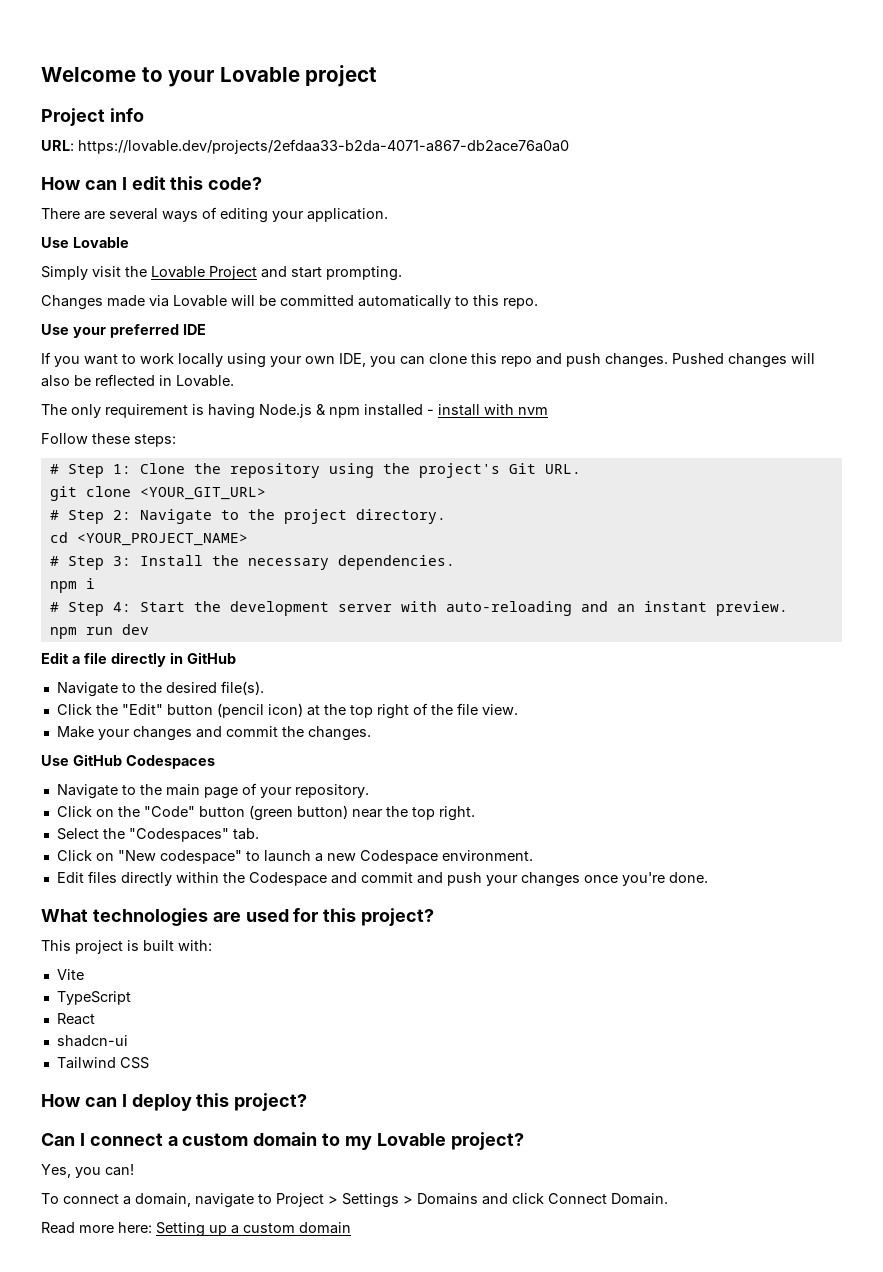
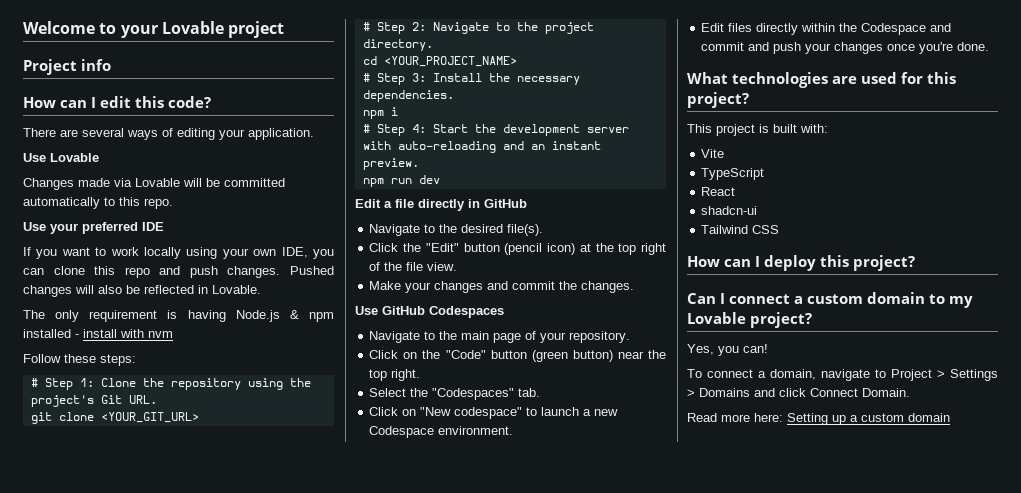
- URL: https://lovable.dev/projects/2efdaa33-b2da-4071-a867-db2ace76a0a0
- Simply visit the Lovable Project and start prompting.

